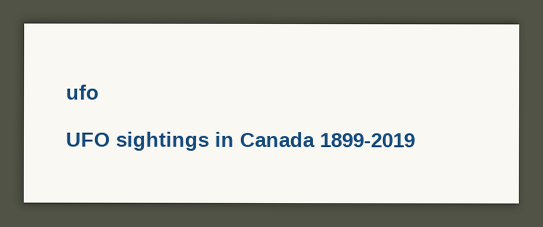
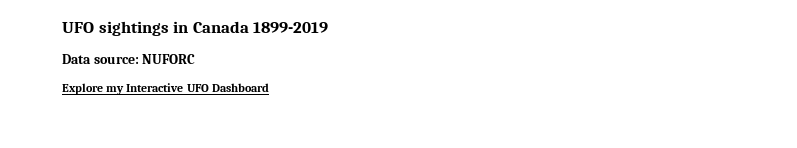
- ufo
+ Data source: NUFORC
+ Explore my Interactive UFO Dashboard

